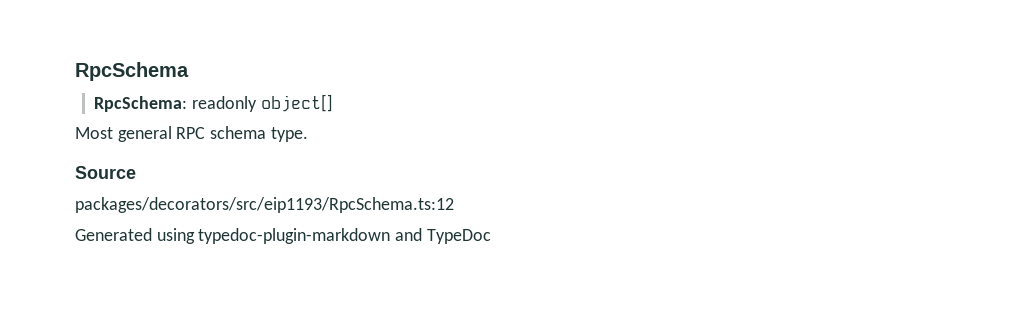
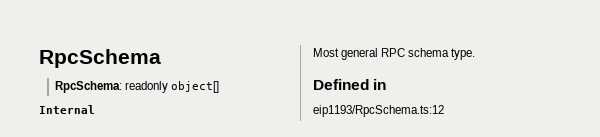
+ Internal
- Source
- packages/decorators/src/eip1193/RpcSchema.ts:12
- Generated using typedoc-plugin-markdown and TypeDoc
+ Defined in
+ eip1193/RpcSchema.ts:12

